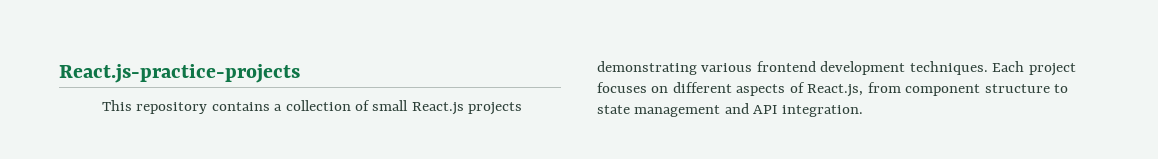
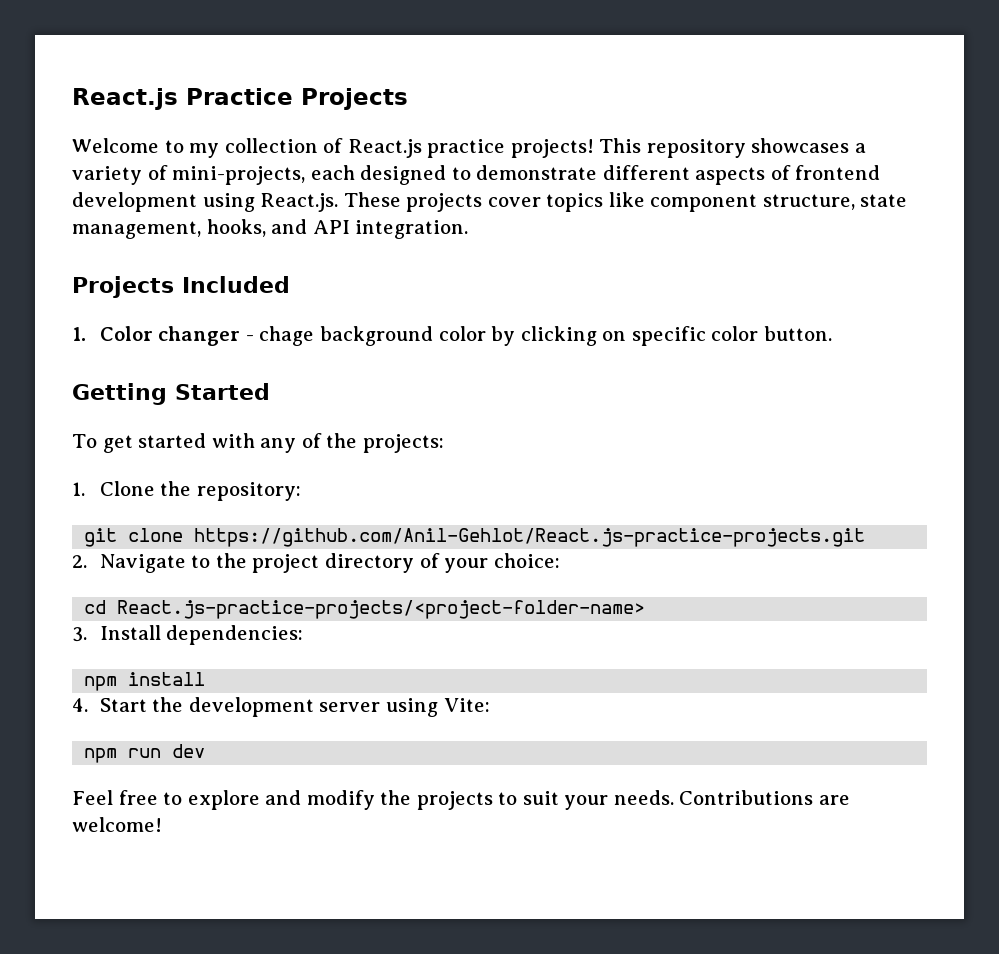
- React.js-practice-projects
- This repository contains a collection of small React.js projects demonstrating various frontend development techniques. Each project focuses on different aspects of React.js, from component structure to state management and API integration.
+ React.js Practice Projects
+ Welcome to my collection of React.js practice projects! This repository showcases a variety of mini-projects, each designed to demonstrate different aspects of frontend development using React.js. These projects cover topics like component structure, state management, hooks, and API integration.
+ Projects Included
+ 1. Color changer - chage background color by clicking on specific color button.
+ Getting Started
+ To get started with any of the projects:
+ 1. Clone the repository:
+ git clone https://github.com/Anil-Gehlot/React.js-practice-projects.git
+ 2. Navigate to the project directory of your choice:
+ cd React.js-practice-projects/<project-folder-name>
+ 3. Install dependencies:
+ npm install
+ 4. Start the development server using Vite:
+ npm run dev
+ Feel free to explore and modify the projects to suit your needs. Contributions are welcome!

